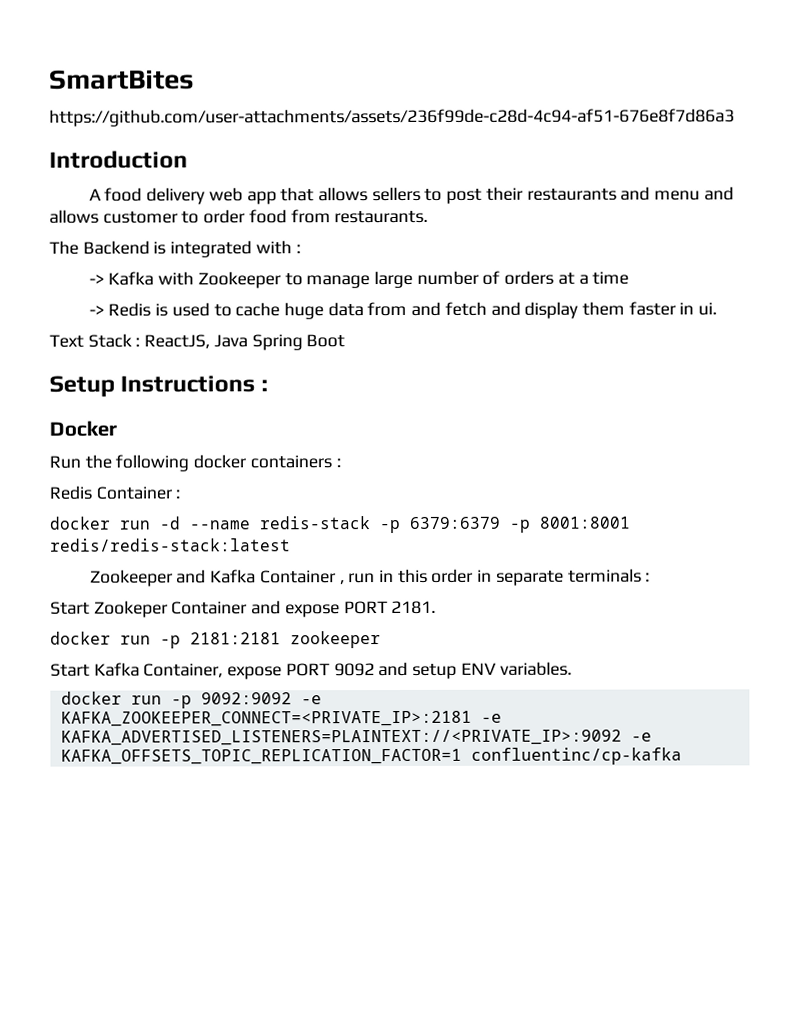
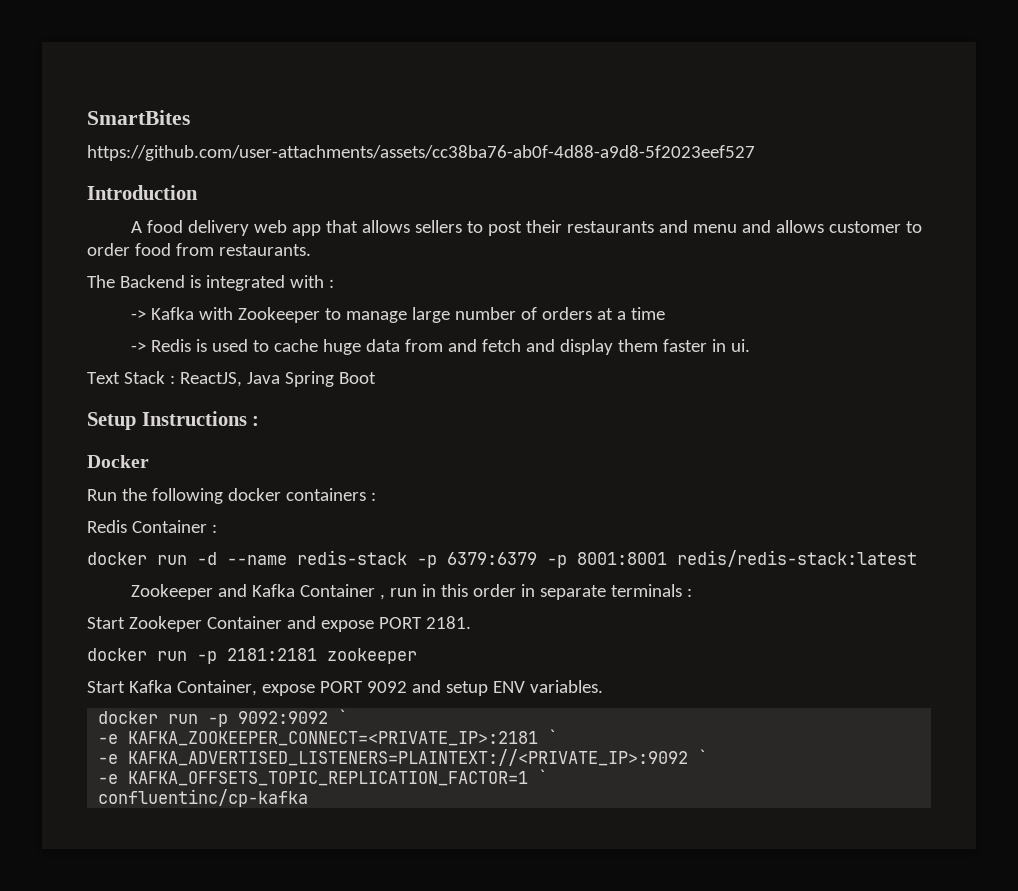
- https://github.com/user-attachments/assets/236f99de-c28d-4c94-af51-676e8f7d86a3
+ https://github.com/user-attachments/assets/cc38ba76-ab0f-4d88-a9d8-5f2023eef527
- docker run -p 9092:9092 -e KAFKA_ZOOKEEPER_CONNECT=<PRIVATE_IP>:2181 -e KAFKA_ADVERTISED_LISTENERS=PLAINTEXT://<PRIVATE_IP>:9092 -e KAFKA_OFFSETS_TOPIC_REPLICATION_FACTOR=1 confluentinc/cp-kafka
+ docker run -p 9092:9092 `
+ -e KAFKA_ZOOKEEPER_CONNECT=<PRIVATE_IP>:2181 `
+ -e KAFKA_ADVERTISED_LISTENERS=PLAINTEXT://<PRIVATE_IP>:9092 `
+ -e KAFKA_OFFSETS_TOPIC_REPLICATION_FACTOR=1 `
+ confluentinc/cp-kafka

